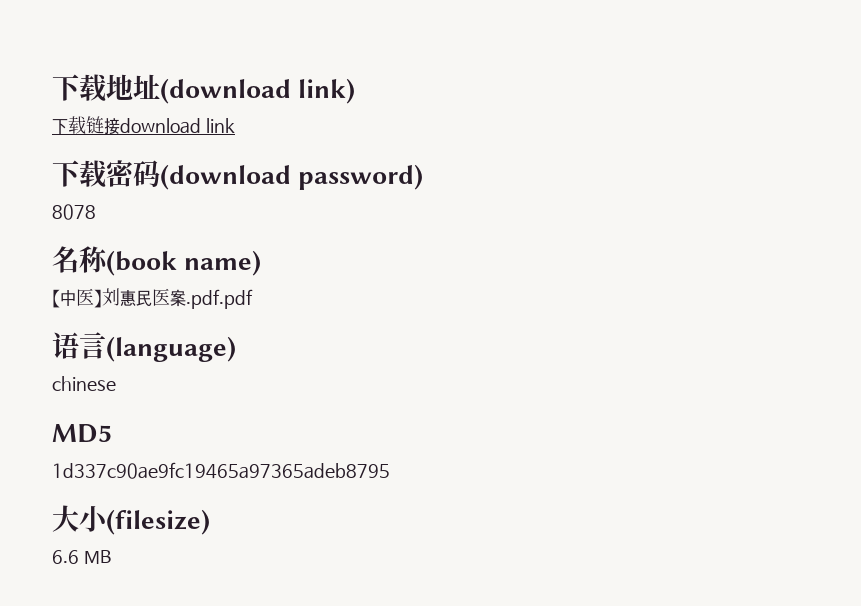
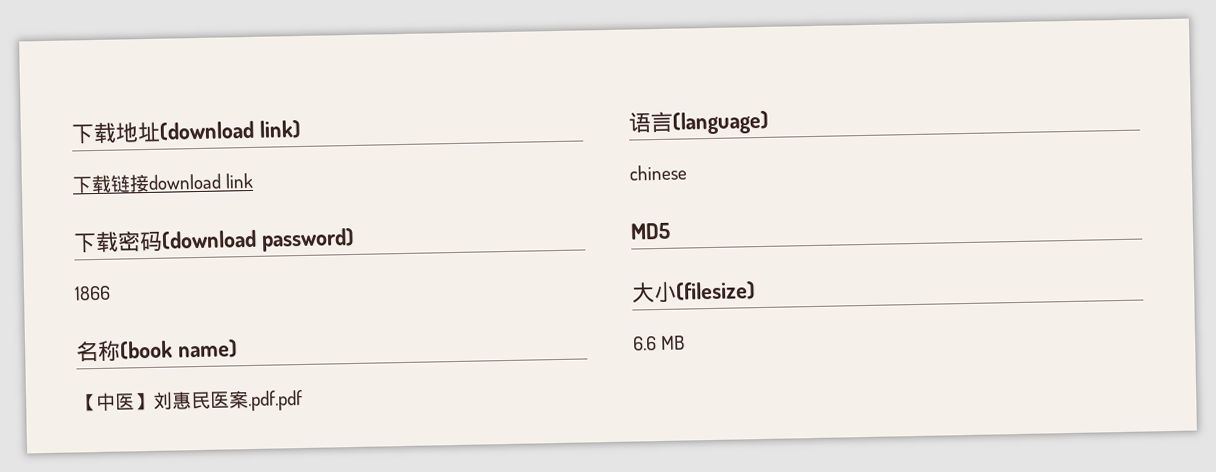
- 8078
+ 1866
- 1d337c90ae9fc19465a97365adeb8795

